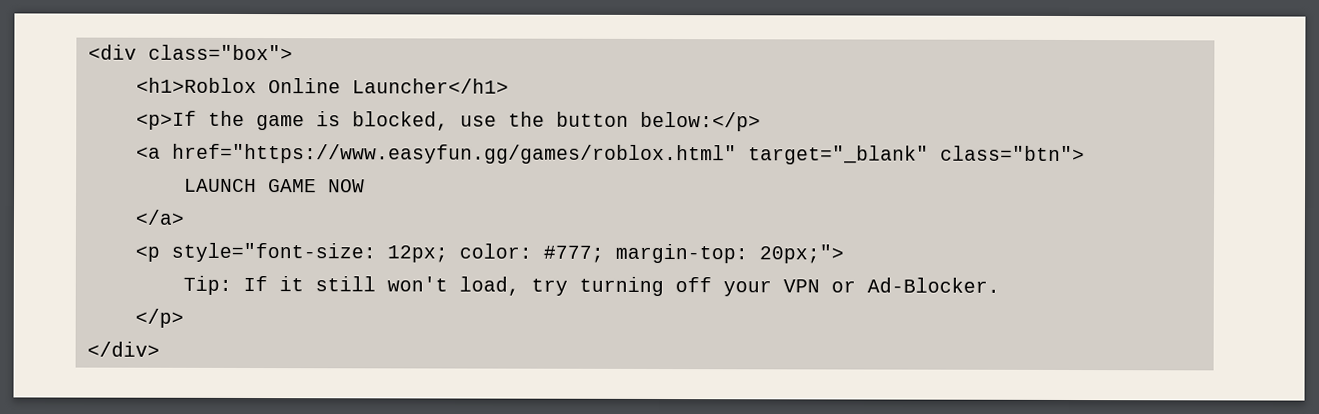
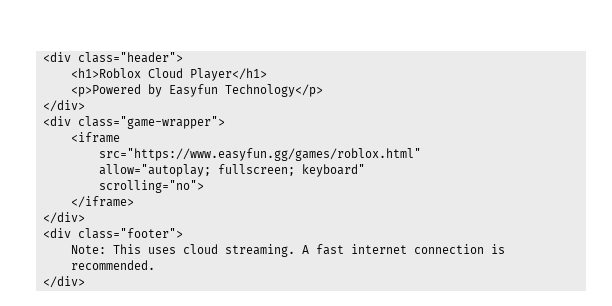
- <div class="box">
+ <div class="header">
- <h1>Roblox Online Launcher</h1>
- <p>If the game is blocked, use the button below:</p>
- <a href="https://www.easyfun.gg/games/roblox.html" target="_blank" class="btn">
- LAUNCH GAME NOW
- </a>
- <p style="font-size: 12px; color: #777; margin-top: 20px;">
- Tip: If it still won't load, try turning off your VPN or Ad-Blocker.
- </p>
+ <h1>Roblox Cloud Player</h1>
+ <p>Powered by Easyfun Technology</p>
+ </div>
+ <div class="game-wrapper">
+ <iframe
+ src="https://www.easyfun.gg/games/roblox.html"
+ allow="autoplay; fullscreen; keyboard"
+ scrolling="no">
+ </iframe>
+ </div>
+ <div class="footer">
+ Note: This uses cloud streaming. A fast internet connection is recommended.

